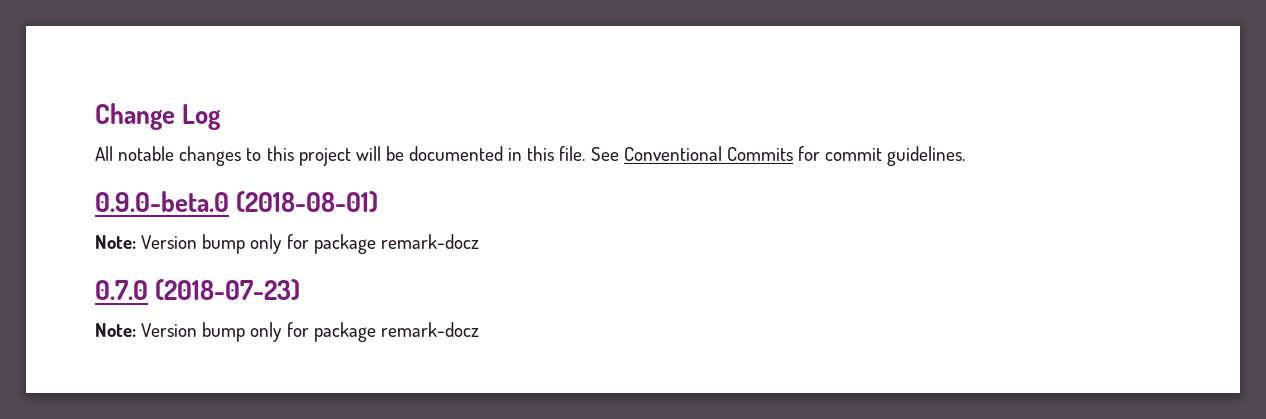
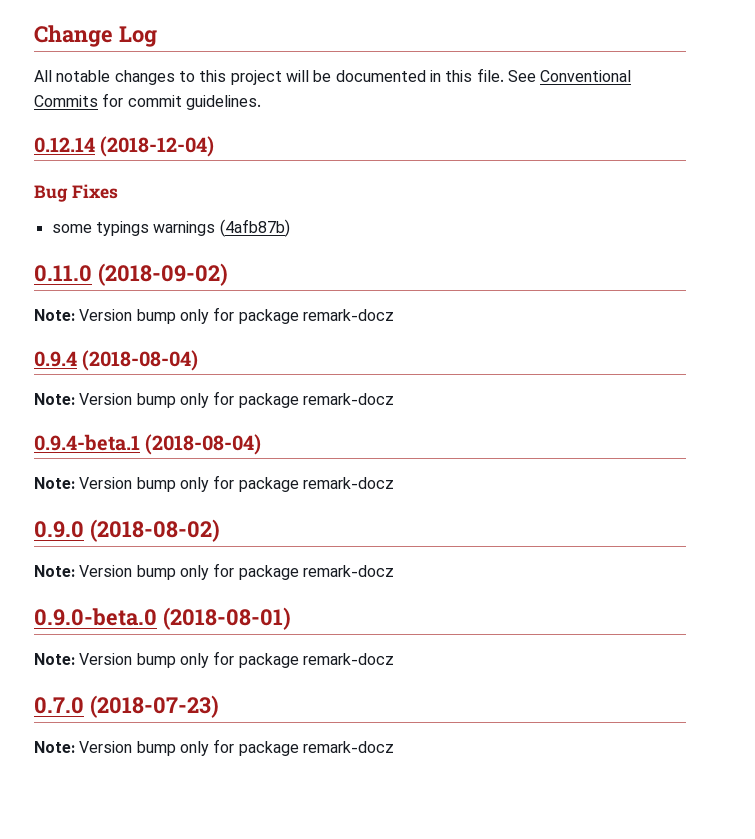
+ 0.12.14 (2018-12-04)
+ Bug Fixes
+ some typings warnings (4afb87b)
+ 0.11.0 (2018-09-02)
+ Note: Version bump only for package remark-docz
+ 0.9.4 (2018-08-04)
+ Note: Version bump only for package remark-docz
+ 0.9.4-beta.1 (2018-08-04)
+ Note: Version bump only for package remark-docz
+ 0.9.0 (2018-08-02)
+ Note: Version bump only for package remark-docz

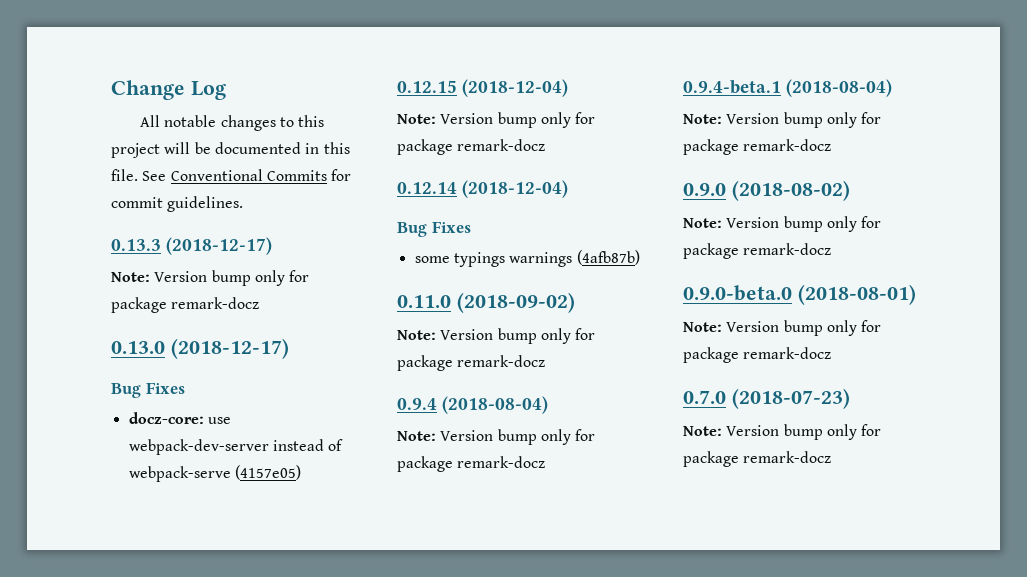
+ 0.13.3 (2018-12-17)
+ Note: Version bump only for package remark-docz
+ 0.13.0 (2018-12-17)
+ Bug Fixes
+ docz-core: use webpack-dev-server instead of webpack-serve (4157e05)
+ 0.12.15 (2018-12-04)
+ Note: Version bump only for package remark-docz

